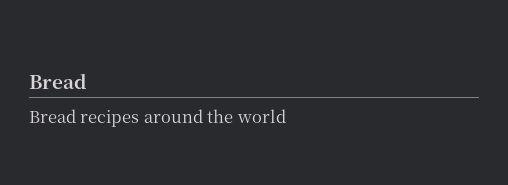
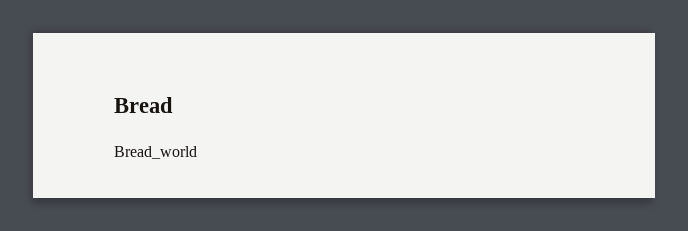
- Bread recipes around the world
+ Bread_world

